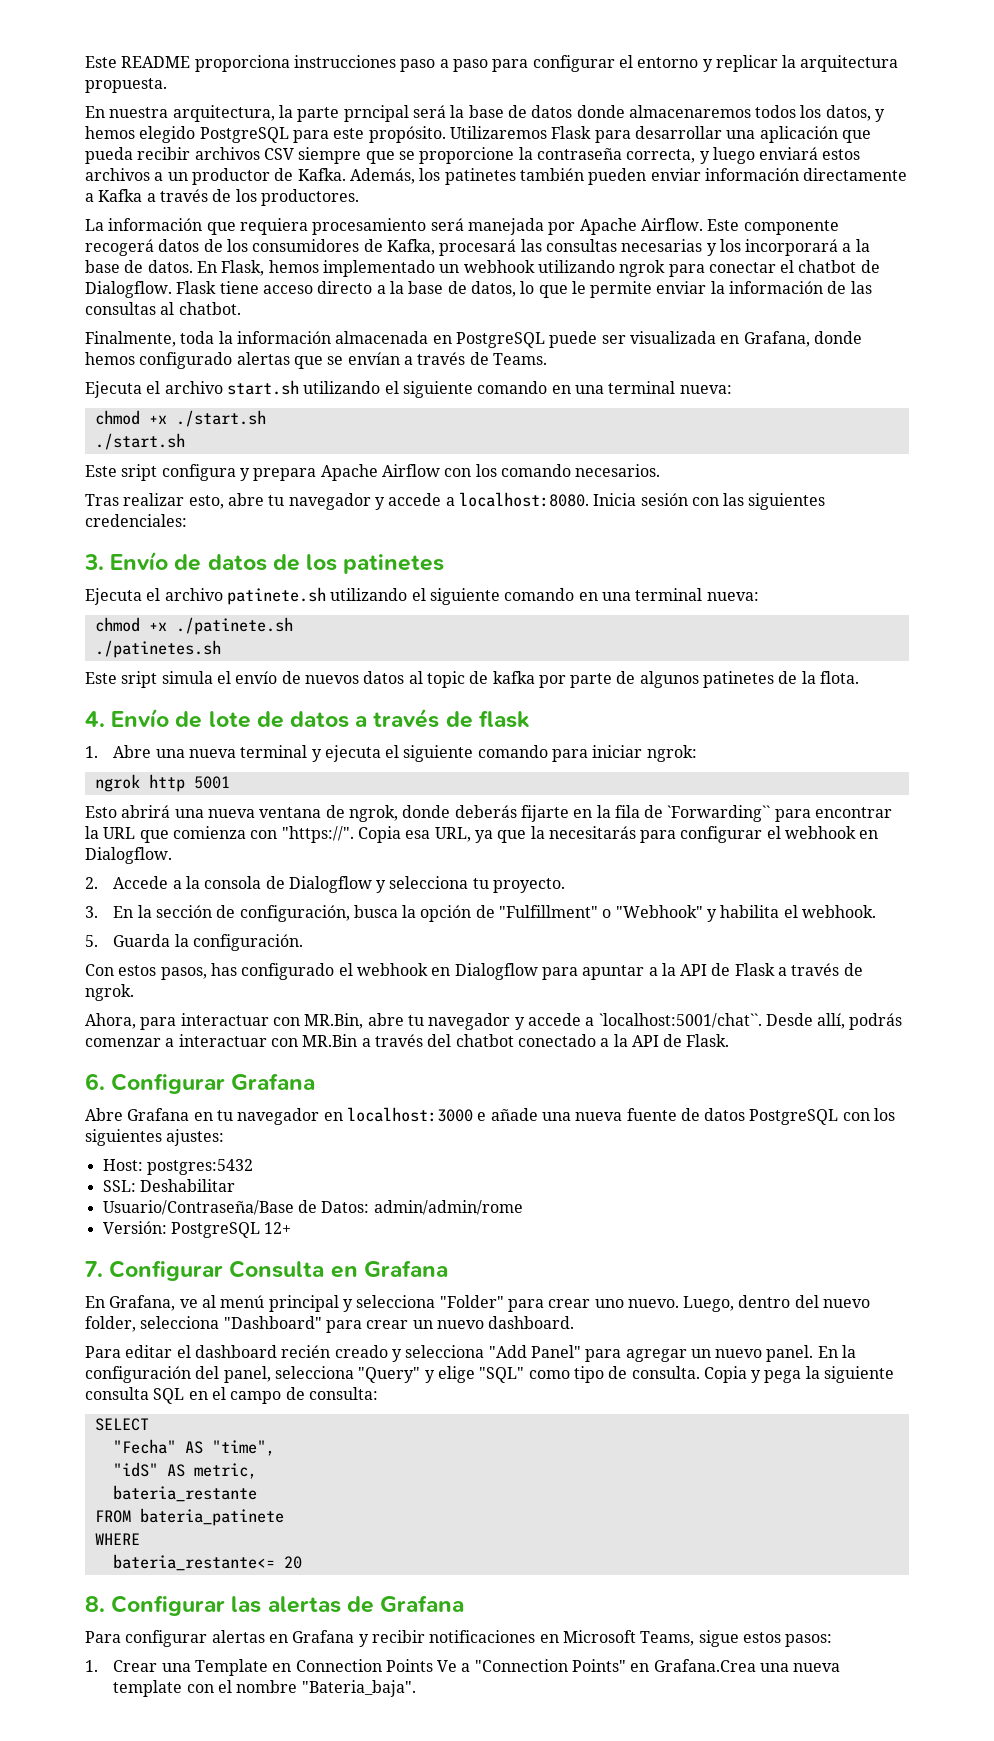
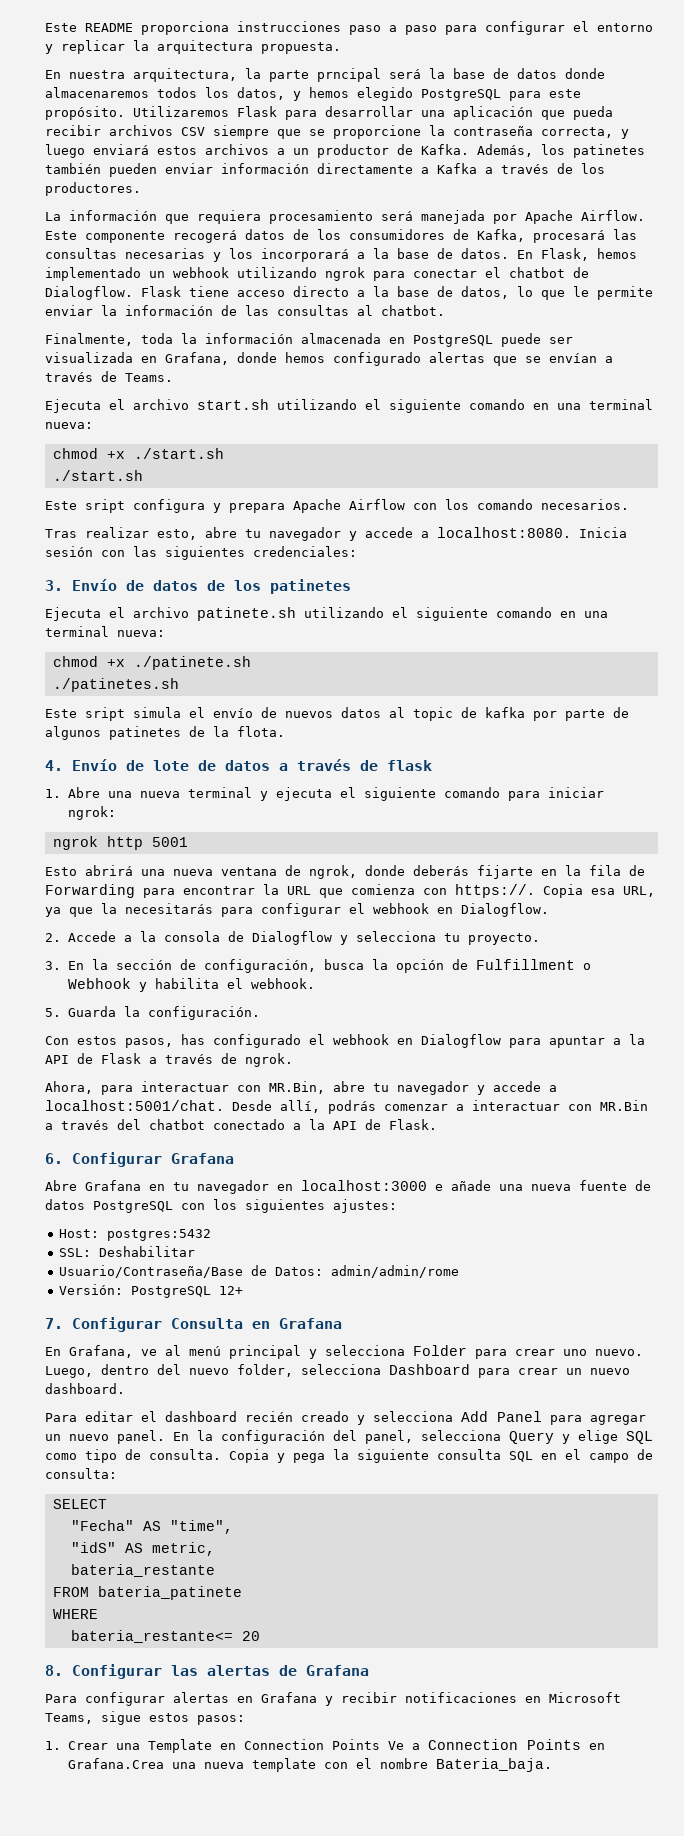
- Esto abrirá una nueva ventana de ngrok, donde deberás fijarte en la fila de `Forwarding`` para encontrar la URL que comienza con "https://".
+ Esto abrirá una nueva ventana de ngrok, donde deberás fijarte en la fila de Forwarding para encontrar la URL que comienza con https://.
- 3. En la sección de configuración, busca la opción de "Fulfillment" o "Webhook" y habilita el webhook.
+ 3. En la sección de configuración, busca la opción de Fulfillment o Webhook y habilita el webhook.
- Ahora, para interactuar con MR.Bin, abre tu navegador y accede a `localhost:5001/chat``.
+ Ahora, para interactuar con MR.Bin, abre tu navegador y accede a localhost:5001/chat.
- En Grafana, ve al menú principal y selecciona "Folder" para crear uno nuevo.
+ En Grafana, ve al menú principal y selecciona Folder para crear uno nuevo.
- Luego, dentro del nuevo folder, selecciona "Dashboard" para crear un nuevo dashboard.
+ Luego, dentro del nuevo folder, selecciona Dashboard para crear un nuevo dashboard.
- Para editar el dashboard recién creado y selecciona "Add Panel" para agregar un nuevo panel.
+ Para editar el dashboard recién creado y selecciona Add Panel para agregar un nuevo panel.
- En la configuración del panel, selecciona "Query" y elige "SQL" como tipo de consulta.
+ En la configuración del panel, selecciona Query y elige SQL como tipo de consulta.
- 1. Crear una Template en Connection Points Ve a "Connection Points" en Grafana.Crea una nueva template con el nombre "Bateria_baja".
+ 1. Crear una Template en Connection Points Ve a Connection Points en Grafana.Crea una nueva template con el nombre Bateria_baja.

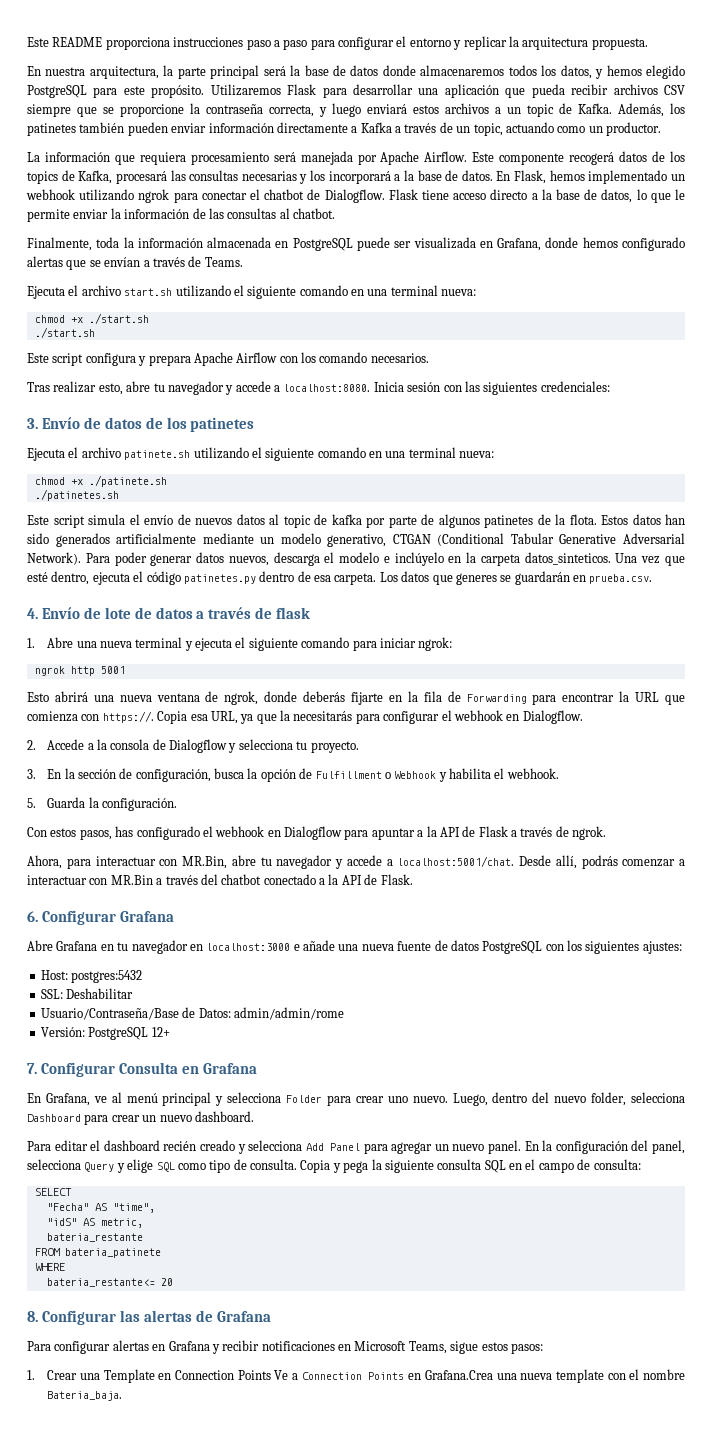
- En nuestra arquitectura, la parte prncipal será la base de datos donde almacenaremos todos los datos, y hemos elegido PostgreSQL para este propósito.
+ En nuestra arquitectura, la parte principal será la base de datos donde almacenaremos todos los datos, y hemos elegido PostgreSQL para este propósito.
- Utilizaremos Flask para desarrollar una aplicación que pueda recibir archivos CSV siempre que se proporcione la contraseña correcta, y luego enviará estos archivos a un productor de Kafka.
+ Utilizaremos Flask para desarrollar una aplicación que pueda recibir archivos CSV siempre que se proporcione la contraseña correcta, y luego enviará estos archivos a un topic de Kafka.
- Además, los patinetes también pueden enviar información directamente a Kafka a través de los productores.
+ Además, los patinetes también pueden enviar información directamente a Kafka a través de un topic, actuando como un productor.
- Este componente recogerá datos de los consumidores de Kafka, procesará las consultas necesarias y los incorporará a la base de datos.
+ Este componente recogerá datos de los topics de Kafka, procesará las consultas necesarias y los incorporará a la base de datos.
- Este sript configura y prepara Apache Airflow con los comando necesarios.
+ Este script configura y prepara Apache Airflow con los comando necesarios.
- Este sript simula el envío de nuevos datos al topic de kafka por parte de algunos patinetes de la flota.
+ Este script simula el envío de nuevos datos al topic de kafka por parte de algunos patinetes de la flota. Estos datos han sido generados artificialmente mediante un modelo generativo, CTGAN (Conditional Tabular Generative Adversarial Network). Para poder generar datos nuevos, descarga el modelo e inclúyelo en la carpeta datos_sinteticos. Una vez que esté dentro, ejecuta el código patinetes.py dentro de esa carpeta. Los datos que generes se guardarán en prueba.csv.

